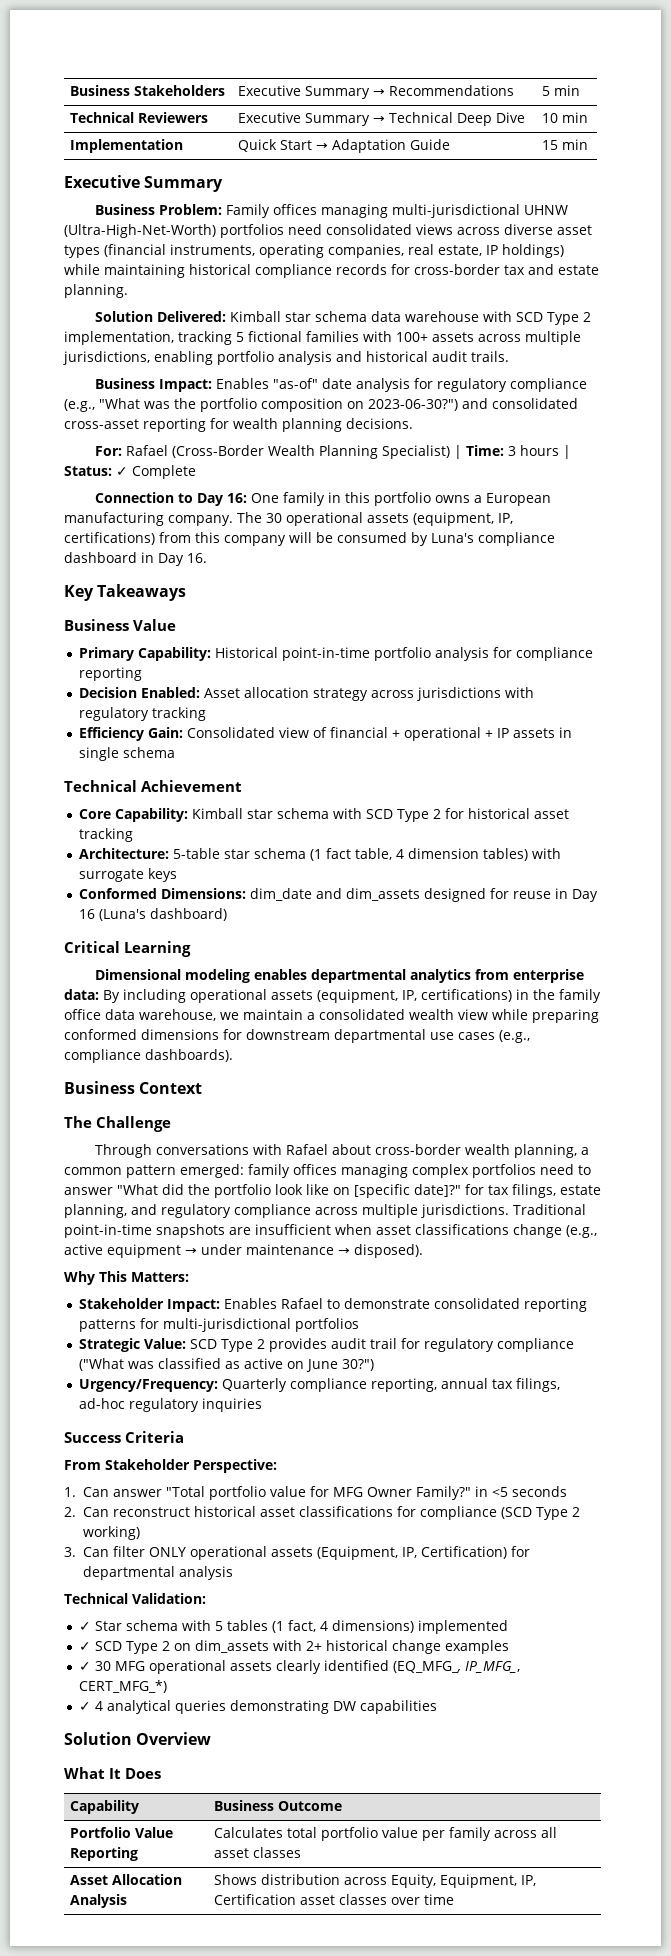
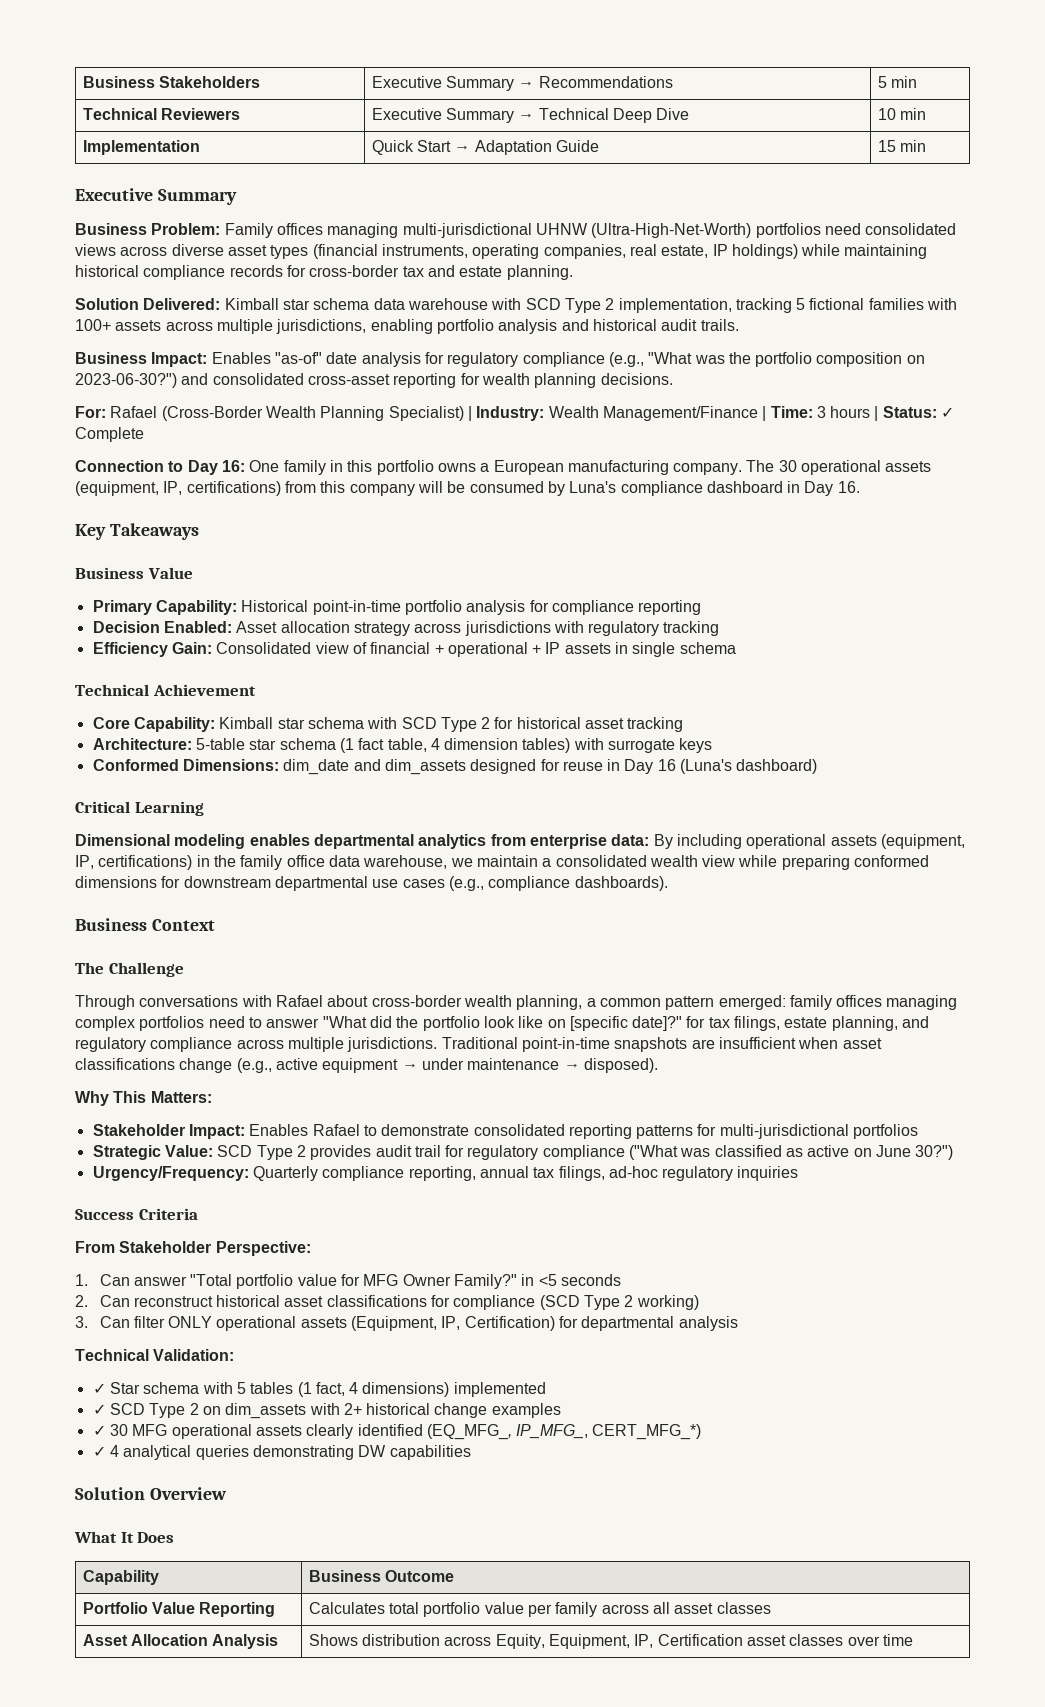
- For: Rafael (Cross-Border Wealth Planning Specialist) | Time: 3 hours | Status: ✓ Complete
+ For: Rafael (Cross-Border Wealth Planning Specialist) | Industry: Wealth Management/Finance | Time: 3 hours | Status: ✓ Complete

